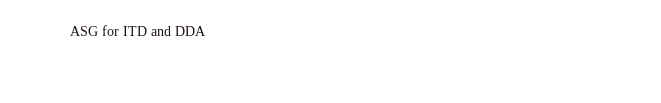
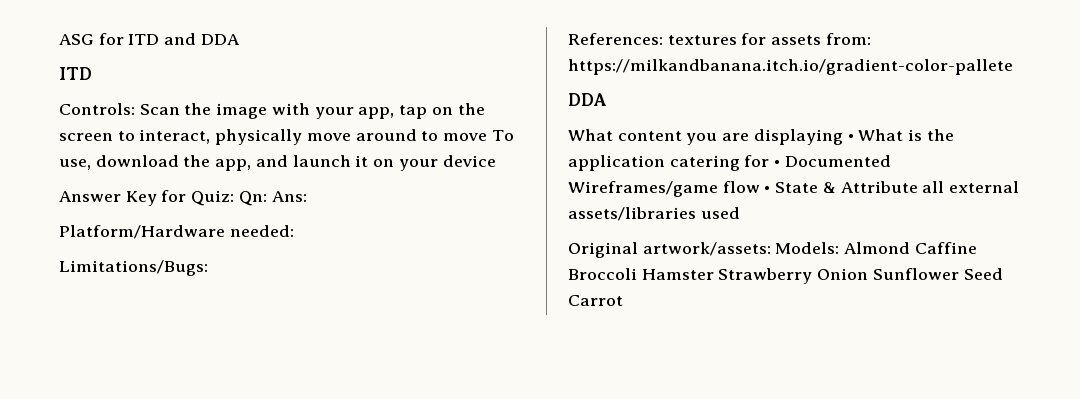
  ASG for ITD and DDA
+ ITD
+ Controls: Scan the image with your app, tap on the screen to interact, physically move around to move To use, download the app, and launch it on your device
+ Answer Key for Quiz: Qn: Ans:
+ Platform/Hardware needed:
+ Limitations/Bugs:
+ References: textures for assets from: https://milkandbanana.itch.io/gradient-color-pallete
+ DDA
+ What content you are displaying • What is the application catering for • Documented Wireframes/game flow • State & Attribute all external assets/libraries used
+ Original artwork/assets: Models: Almond Caffine Broccoli Hamster Strawberry Onion Sunflower Seed Carrot

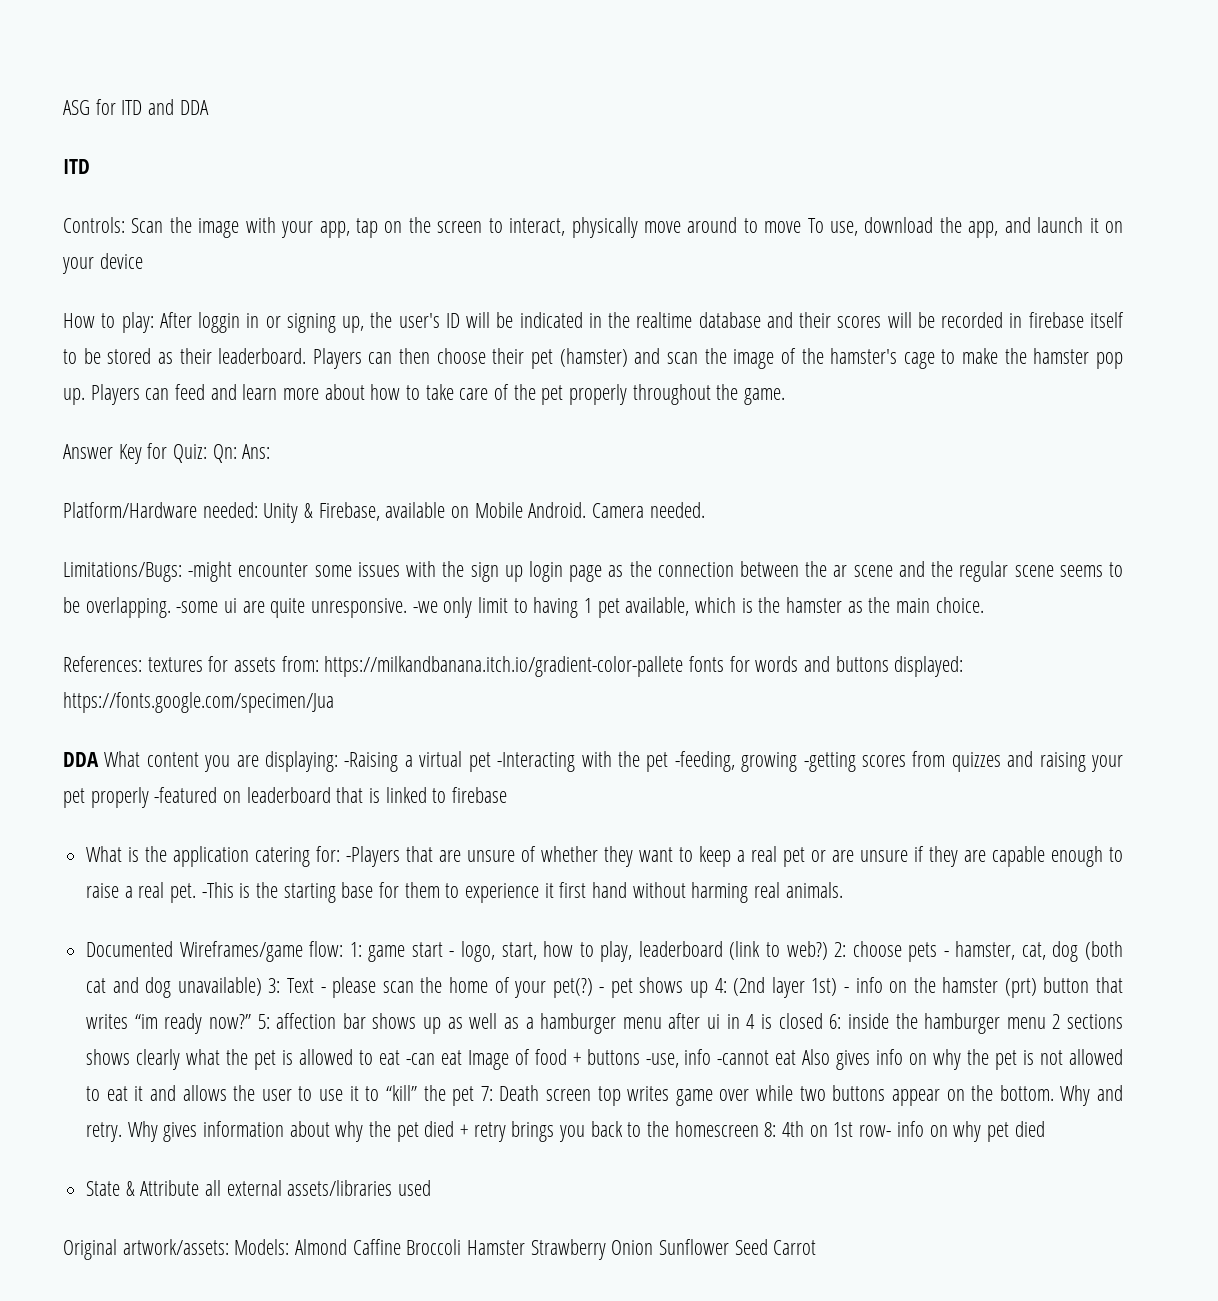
+ How to play: After loggin in or signing up, the user's ID will be indicated in the realtime database and their scores will be recorded in firebase itself to be stored as their leaderboard. Players can then choose their pet (hamster) and scan the image of the hamster's cage to make the hamster pop up. Players can feed and learn more about how to take care of the pet properly throughout the game.
- Platform/Hardware needed:
- Limitations/Bugs:
+ Platform/Hardware needed: Unity & Firebase, available on Mobile Android. Camera needed.
+ Limitations/Bugs: -might encounter some issues with the sign up login page as the connection between the ar scene and the regular scene seems to be overlapping. -some ui are quite unresponsive. -we only limit to having 1 pet available, which is the hamster as the main choice.
- References: textures for assets from: https://milkandbanana.itch.io/gradient-color-pallete
- DDA
- What content you are displaying • What is the application catering for • Documented Wireframes/game flow • State & Attribute all external assets/libraries used
+ References: textures for assets from: https://milkandbanana.itch.io/gradient-color-pallete fonts for words and buttons displayed: https://fonts.google.com/specimen/Jua
+ DDA What content you are displaying: -Raising a virtual pet -Interacting with the pet -feeding, growing -getting scores from quizzes and raising your pet properly -featured on leaderboard that is linked to firebase
+ What is the application catering for: -Players that are unsure of whether they want to keep a real pet or are unsure if they are capable enough to raise a real pet. -This is the starting base for them to experience it first hand without harming real animals.
+ Documented Wireframes/game flow: 1: game start - logo, start, how to play, leaderboard (link to web?) 2: choose pets - hamster, cat, dog (both cat and dog unavailable) 3: Text - please scan the home of your pet(?) - pet shows up 4: (2nd layer 1st) - info on the hamster (prt) button that writes “im ready now?” 5: affection bar shows up as well as a hamburger menu after ui in 4 is closed 6: inside the hamburger menu 2 sections shows clearly what the pet is allowed to eat -can eat Image of food + buttons -use, info -cannot eat Also gives info on why the pet is not allowed to eat it and allows the user to use it to “kill” the pet 7: Death screen top writes game over while two buttons appear on the bottom. Why and retry. Why gives information about why the pet died + retry brings you back to the homescreen 8: 4th on 1st row- info on why pet died
+ State & Attribute all external assets/libraries used

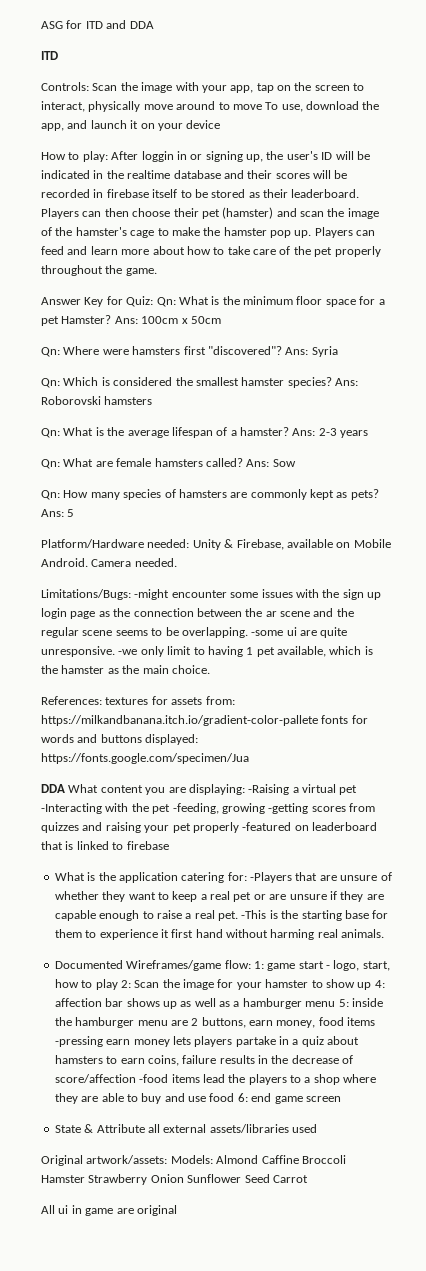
- Answer Key for Quiz: Qn: Ans:
+ Answer Key for Quiz: Qn: What is the minimum floor space for a pet Hamster? Ans: 100cm x 50cm
+ Qn: Where were hamsters first "discovered"? Ans: Syria
+ Qn: Which is considered the smallest hamster species? Ans: Roborovski hamsters
+ Qn: What is the average lifespan of a hamster? Ans: 2-3 years
+ Qn: What are female hamsters called? Ans: Sow
+ Qn: How many species of hamsters are commonly kept as pets? Ans: 5
- Documented Wireframes/game flow: 1: game start - logo, start, how to play, leaderboard (link to web?) 2: choose pets - hamster, cat, dog (both cat and dog unavailable) 3: Text - please scan the home of your pet(?) - pet shows up 4: (2nd layer 1st) - info on the hamster (prt) button that writes “im ready now?” 5: affection bar shows up as well as a hamburger menu after ui in 4 is closed 6: inside the hamburger menu 2 sections shows clearly what the pet is allowed to eat -can eat Image of food + buttons -use, info -cannot eat Also gives info on why the pet is not allowed to eat it and allows the user to use it to “kill” the pet 7: Death screen top writes game over while two buttons appear on the bottom. Why and retry. Why gives information about why the pet died + retry brings you back to the homescreen 8: 4th on 1st row- info on why pet died
+ Documented Wireframes/game flow: 1: game start - logo, start, how to play 2: Scan the image for your hamster to show up 4: affection bar shows up as well as a hamburger menu 5: inside the hamburger menu are 2 buttons, earn money, food items -pressing earn money lets players partake in a quiz about hamsters to earn coins, failure results in the decrease of score/affection -food items lead the players to a shop where they are able to buy and use food 6: end game screen
+ All ui in game are original

